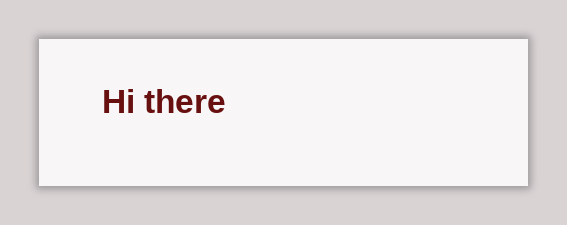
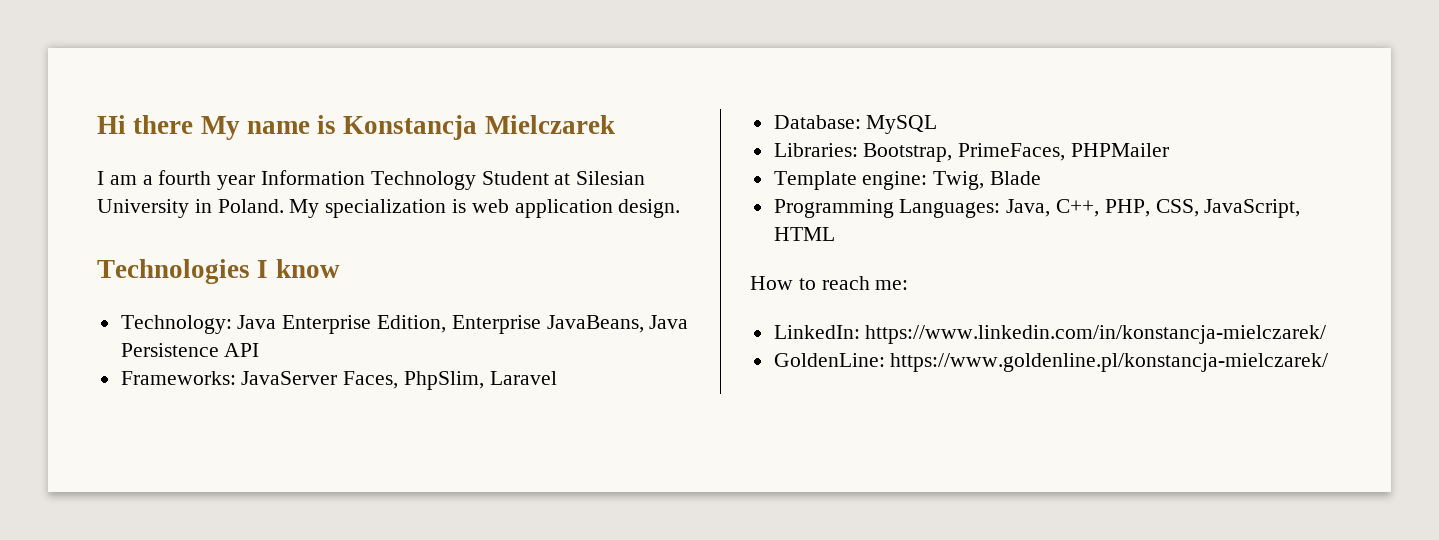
- Hi there
+ Hi there My name is Konstancja Mielczarek
+ I am a fourth year Information Technology Student at Silesian University in Poland. My specialization is web application design.
+ Technologies I know
+ Technology: Java Enterprise Edition, Enterprise JavaBeans, Java Persistence API
+ Frameworks: JavaServer Faces, PhpSlim, Laravel
+ Database: MySQL
+ Libraries: Bootstrap, PrimeFaces, PHPMailer
+ Template engine: Twig, Blade
+ Programming Languages: Java, C++, PHP, CSS, JavaScript, HTML
+ How to reach me:
+ LinkedIn: https://www.linkedin.com/in/konstancja-mielczarek/
+ GoldenLine: https://www.goldenline.pl/konstancja-mielczarek/

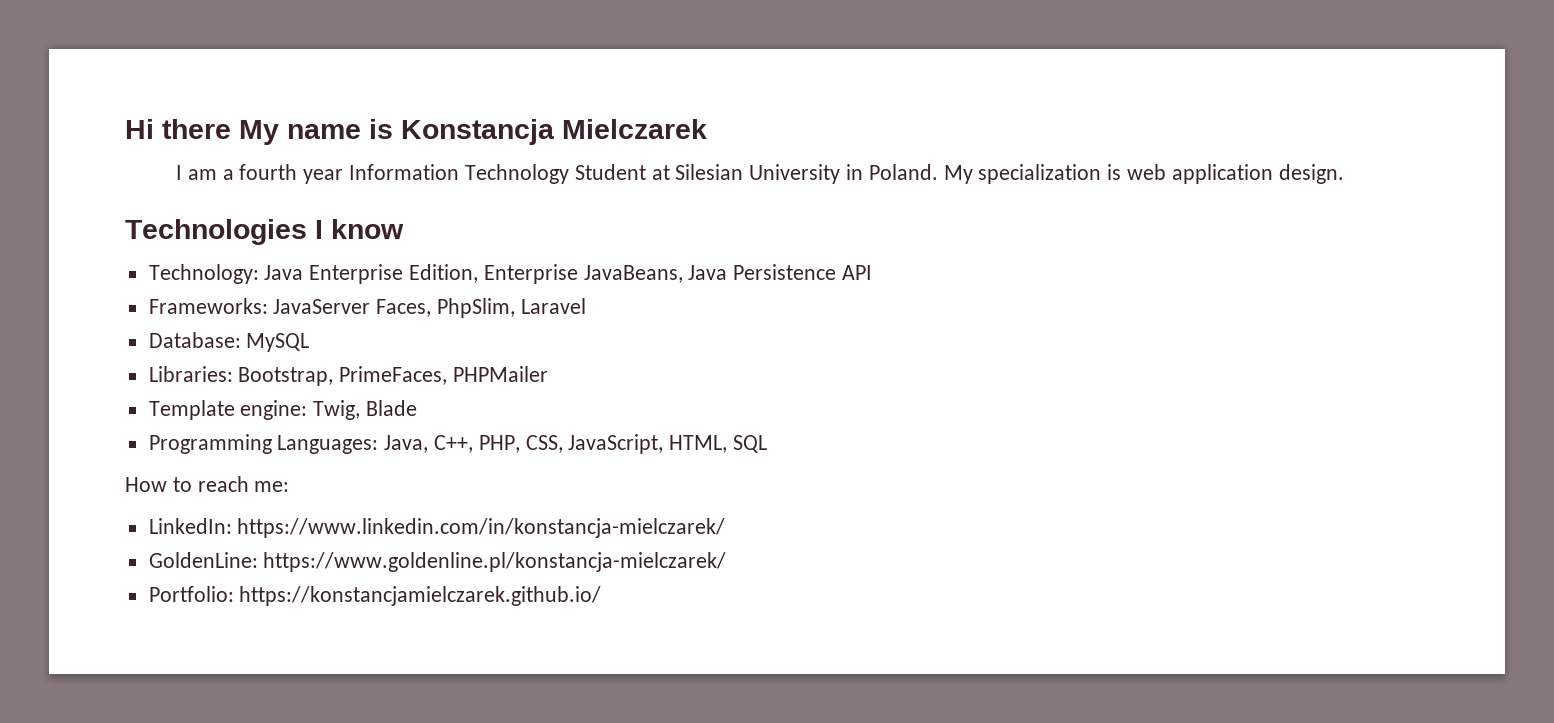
- Programming Languages: Java, C++, PHP, CSS, JavaScript, HTML
+ Programming Languages: Java, C++, PHP, CSS, JavaScript, HTML, SQL
+ Portfolio: https://konstancjamielczarek.github.io/

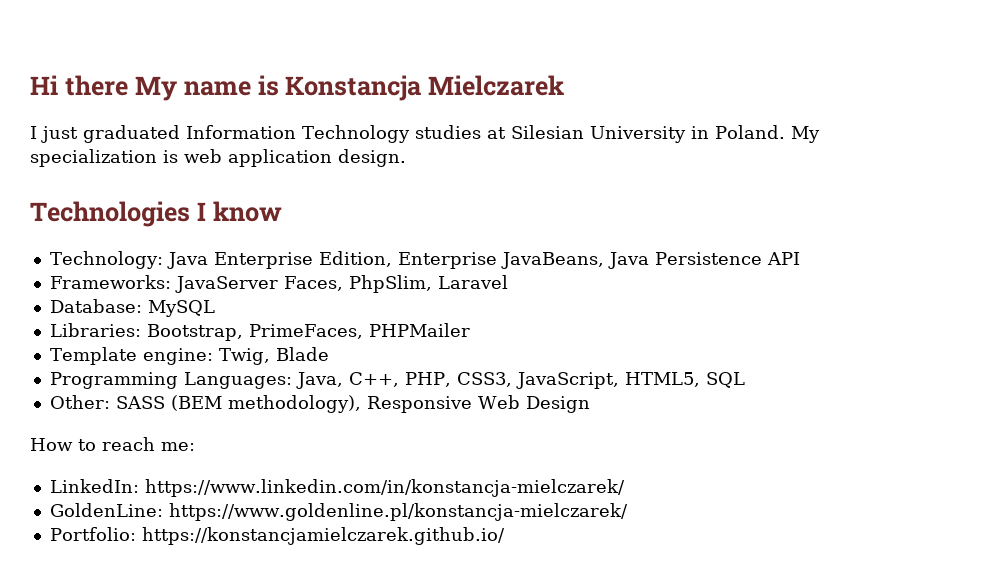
- I am a fourth year Information Technology Student at Silesian University in Poland.
+ I just graduated Information Technology studies at Silesian University in Poland.
- Programming Languages: Java, C++, PHP, CSS, JavaScript, HTML, SQL
+ Programming Languages: Java, C++, PHP, CSS3, JavaScript, HTML5, SQL
+ Other: SASS (BEM methodology), Responsive Web Design

